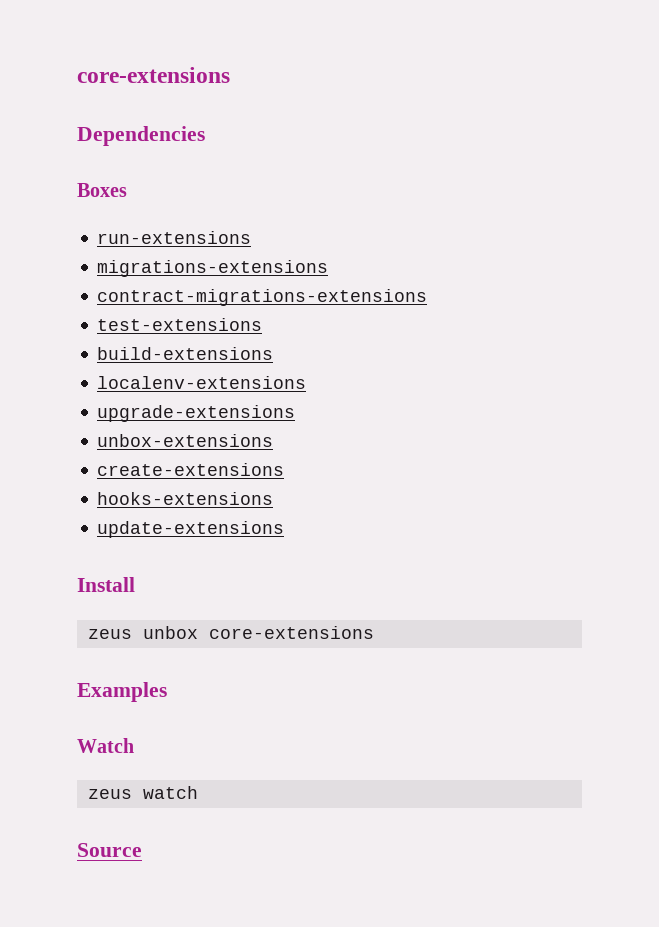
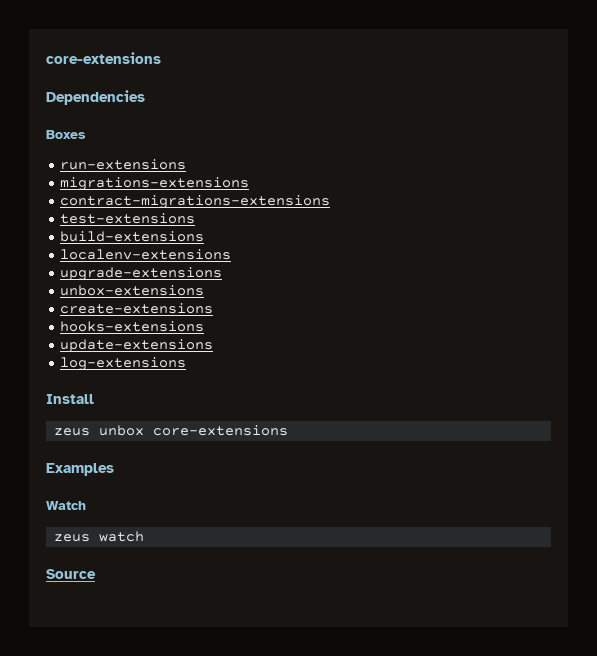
+ log-extensions

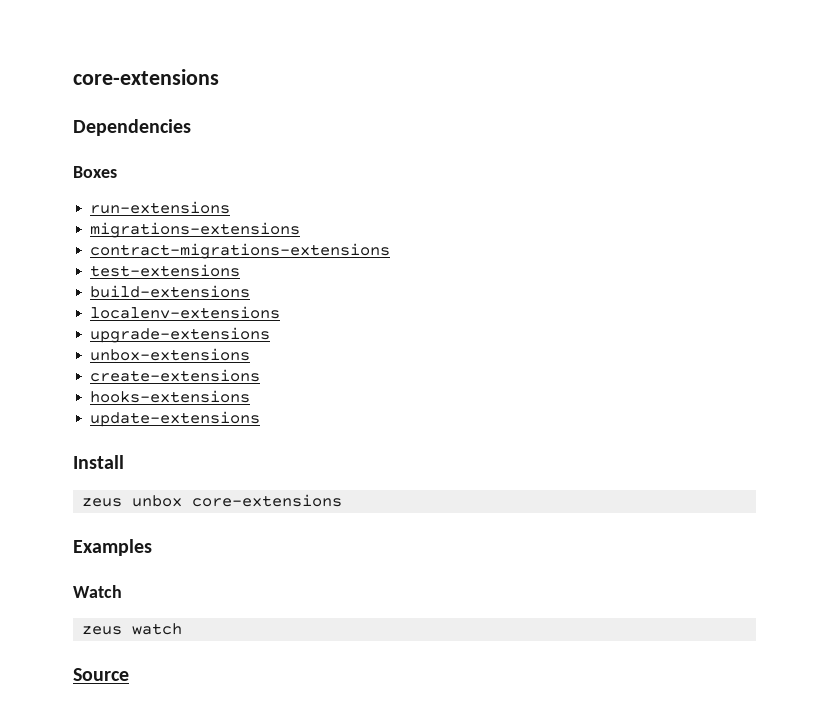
- log-extensions

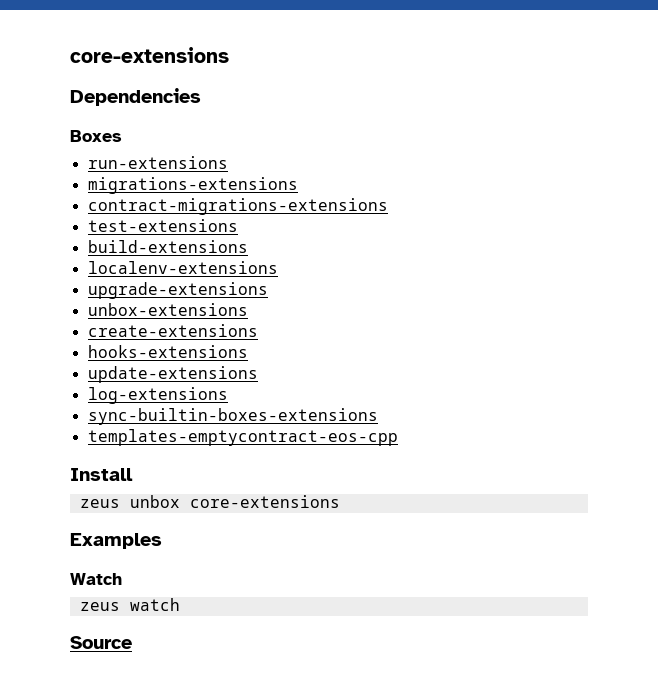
+ log-extensions
+ sync-builtin-boxes-extensions
+ templates-emptycontract-eos-cpp

